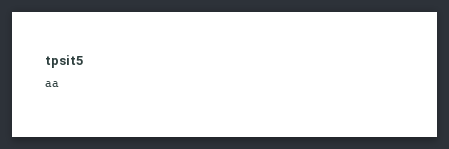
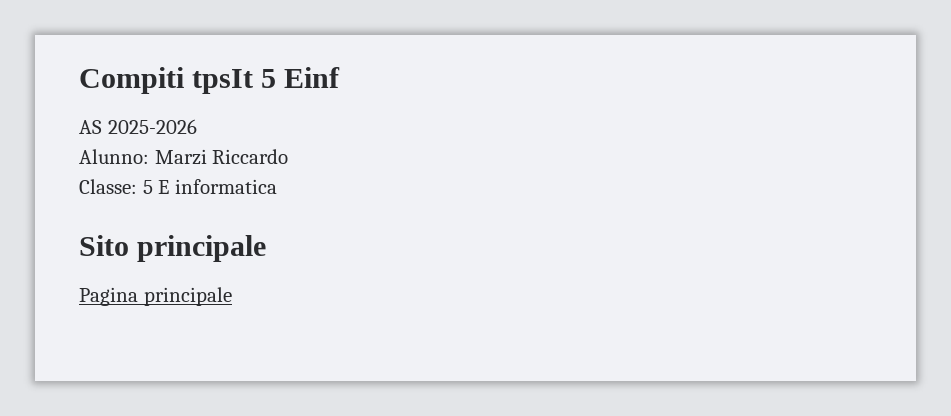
- tpsit5
- aa
+ Compiti tpsIt 5 Einf
+ AS 2025-2026
+ Alunno: Marzi Riccardo
+ Classe: 5 E informatica
+ Sito principale
+ Pagina principale

